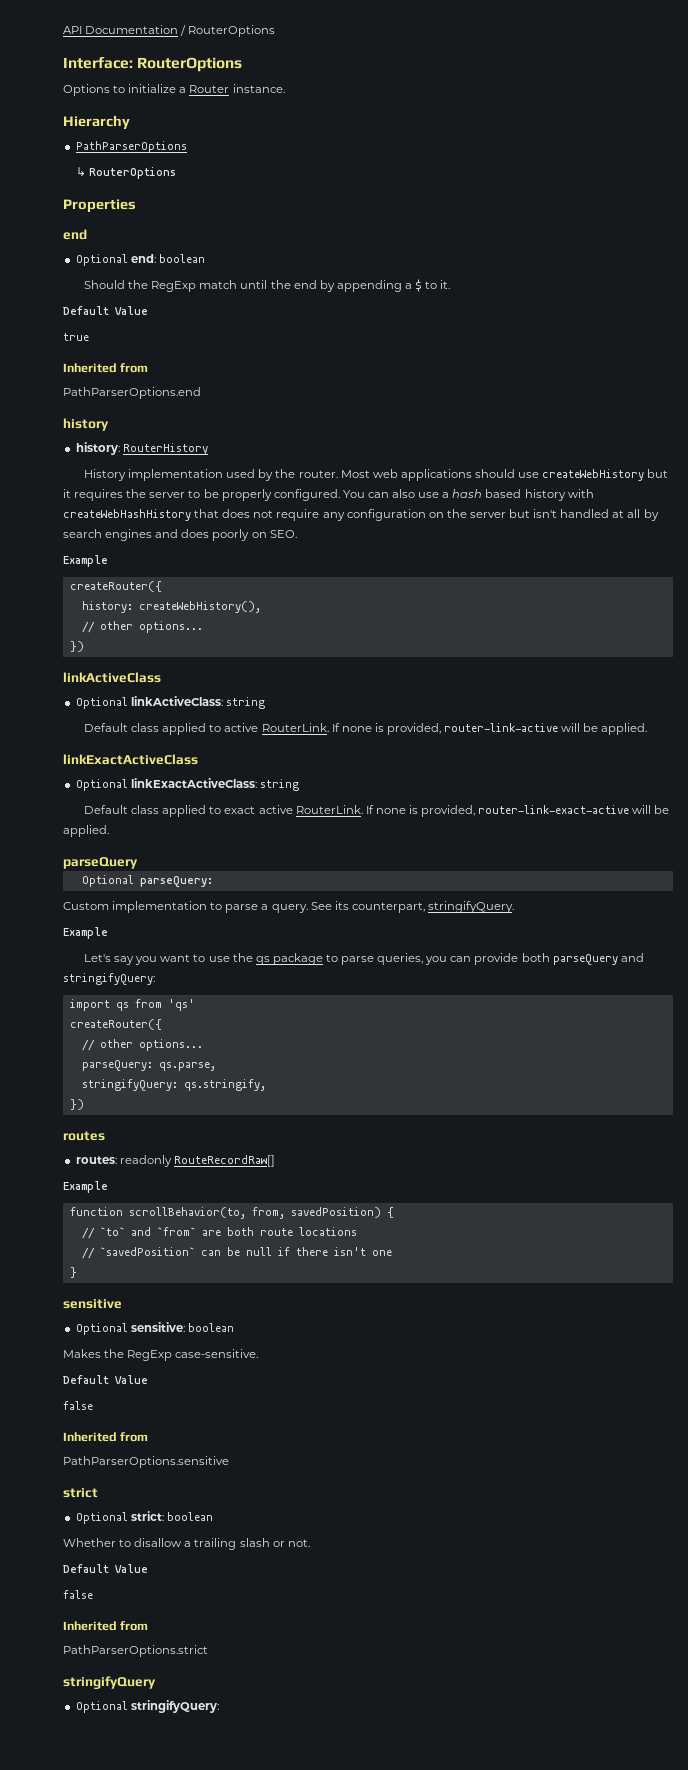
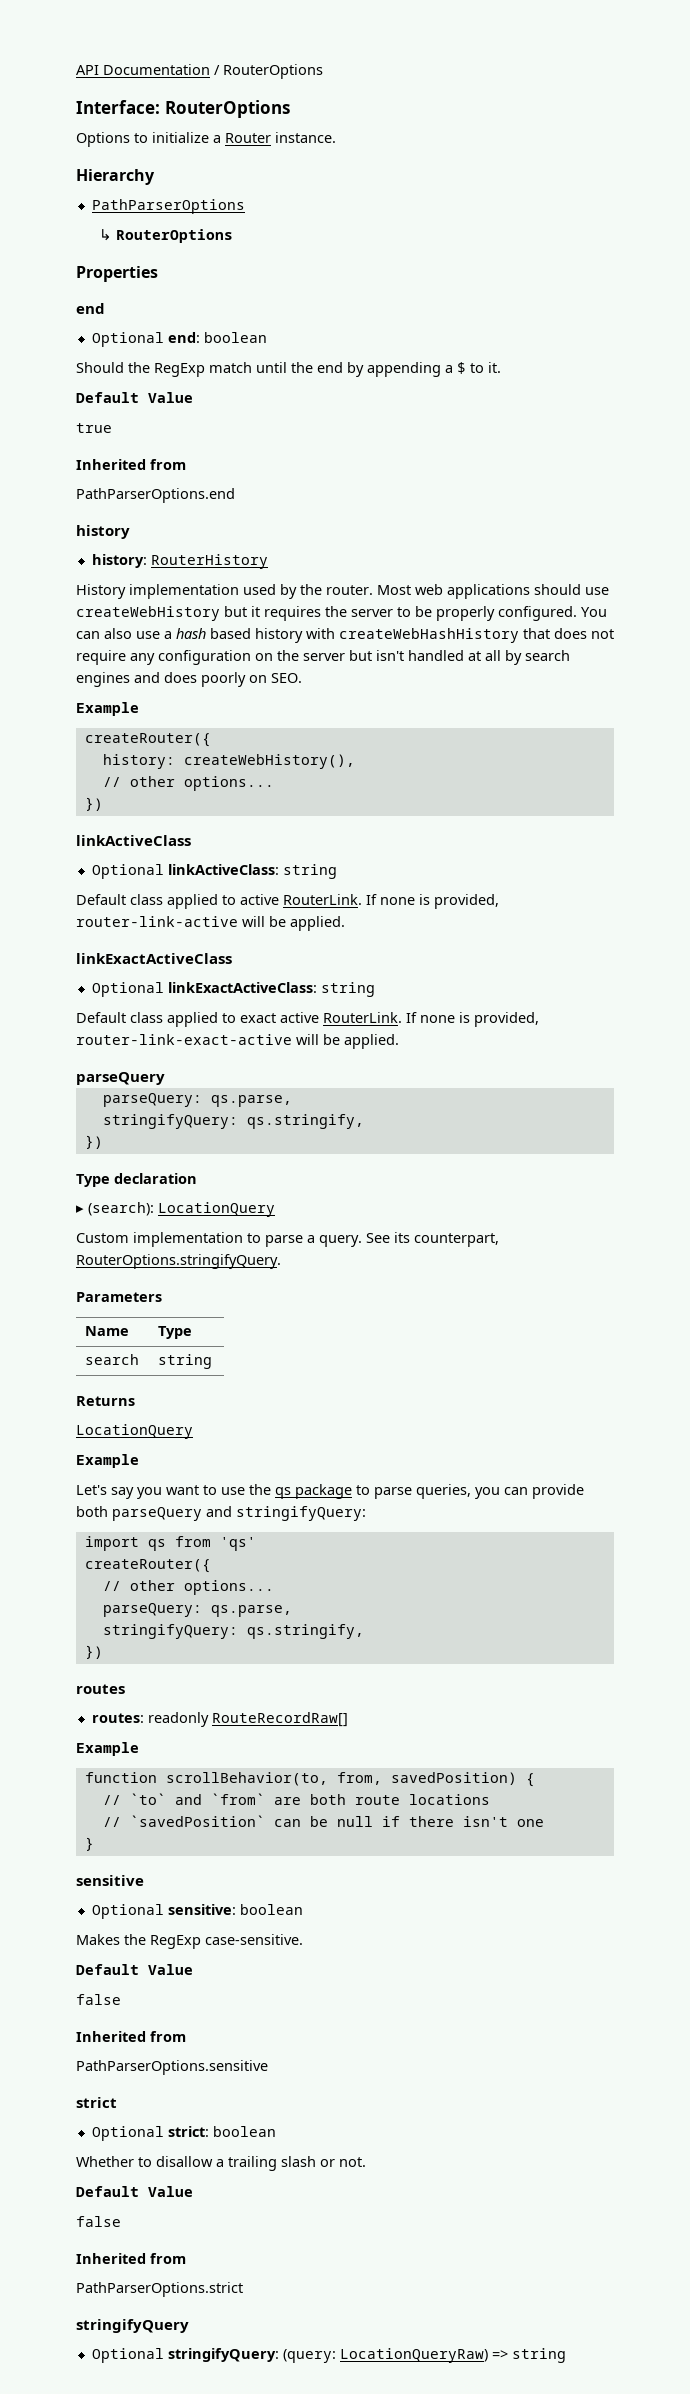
  If none is provided, router-link-exact-active will be applied.
  parseQuery
- Optional parseQuery:
+ parseQuery: qs.parse,
+ stringifyQuery: qs.stringify,
+ })
+ Type declaration
+ ▸ (search): LocationQuery
- See its counterpart, stringifyQuery.
+ See its counterpart, RouterOptions.stringifyQuery.
+ Parameters
+ Name | Type
+ search | string
+ Returns
+ LocationQuery
- Optional stringifyQuery:
+ Optional stringifyQuery: (query: LocationQueryRaw) => string

